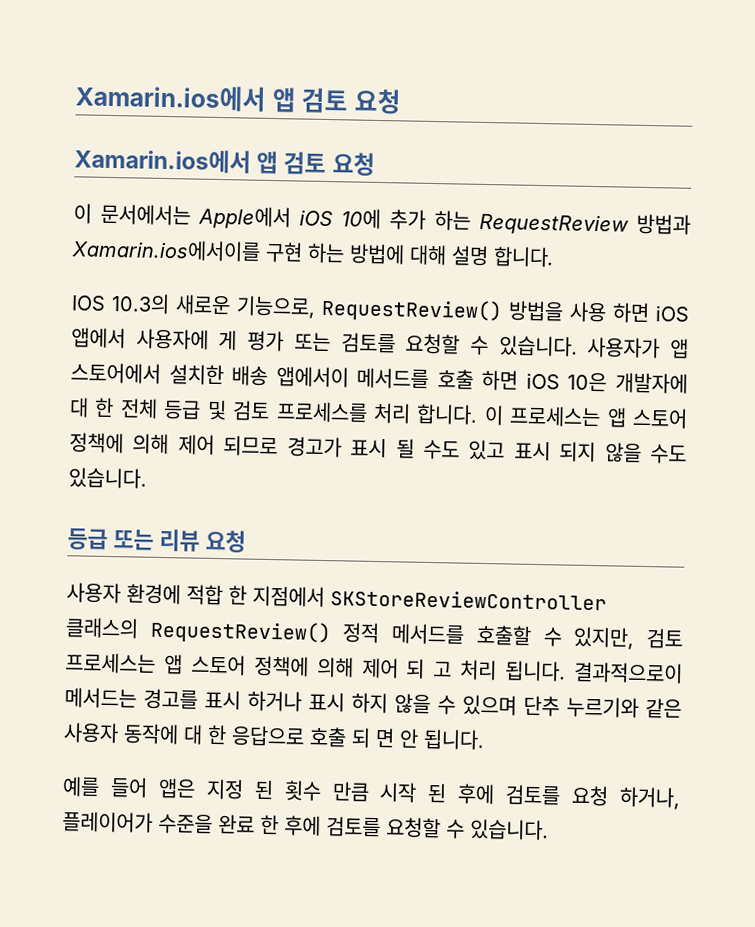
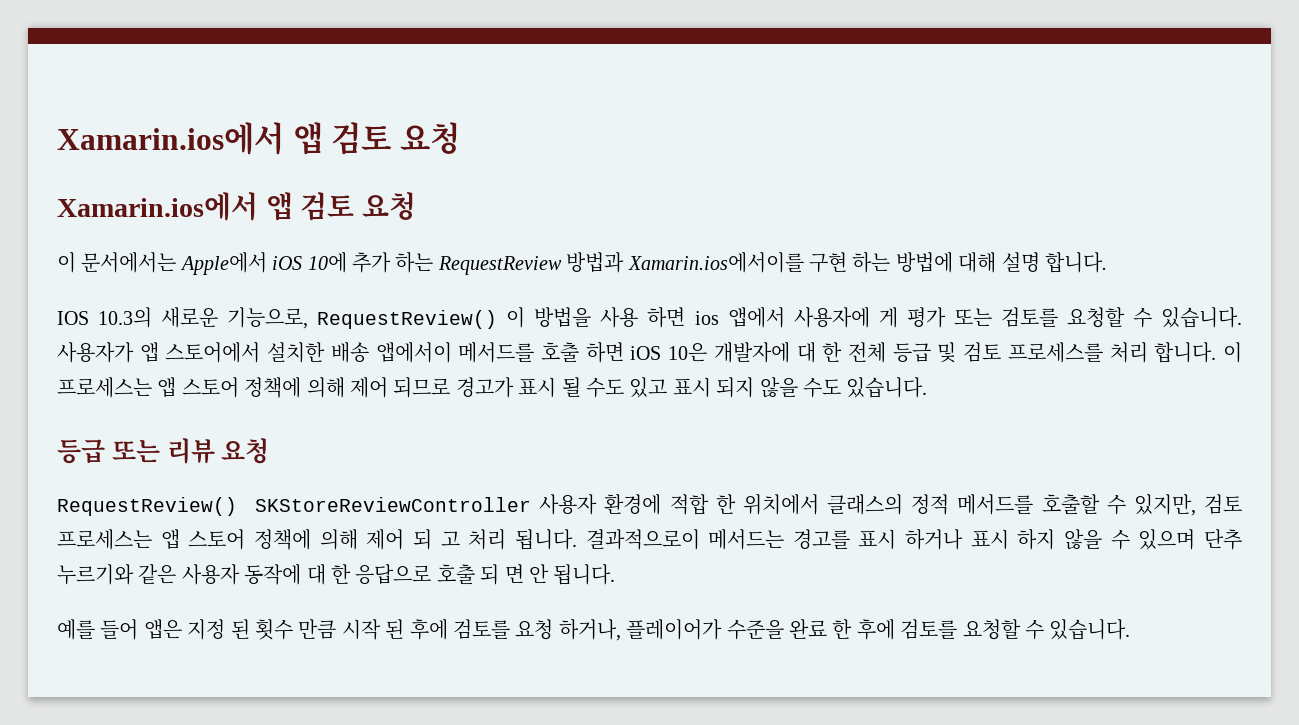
- IOS 10.3의 새로운 기능으로, RequestReview() 방법을 사용 하면 iOS 앱에서 사용자에 게 평가 또는 검토를 요청할 수 있습니다.
+ IOS 10.3의 새로운 기능으로, RequestReview() 이 방법을 사용 하면 ios 앱에서 사용자에 게 평가 또는 검토를 요청할 수 있습니다.
- 사용자 환경에 적합 한 지점에서 SKStoreReviewController 클래스의 RequestReview() 정적 메서드를 호출할 수 있지만, 검토 프로세스는 앱 스토어 정책에 의해 제어 되 고 처리 됩니다.
+ RequestReview() SKStoreReviewController 사용자 환경에 적합 한 위치에서 클래스의 정적 메서드를 호출할 수 있지만, 검토 프로세스는 앱 스토어 정책에 의해 제어 되 고 처리 됩니다.

